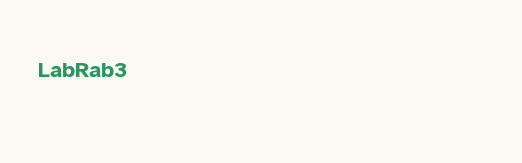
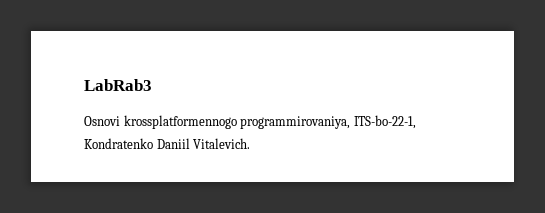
+ Osnovi krossplatformennogo programmirovaniya, ITS-bo-22-1, Kondratenko Daniil Vitalevich.

